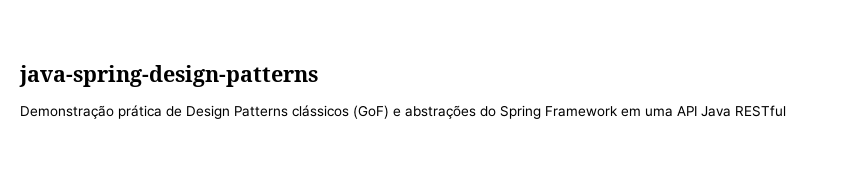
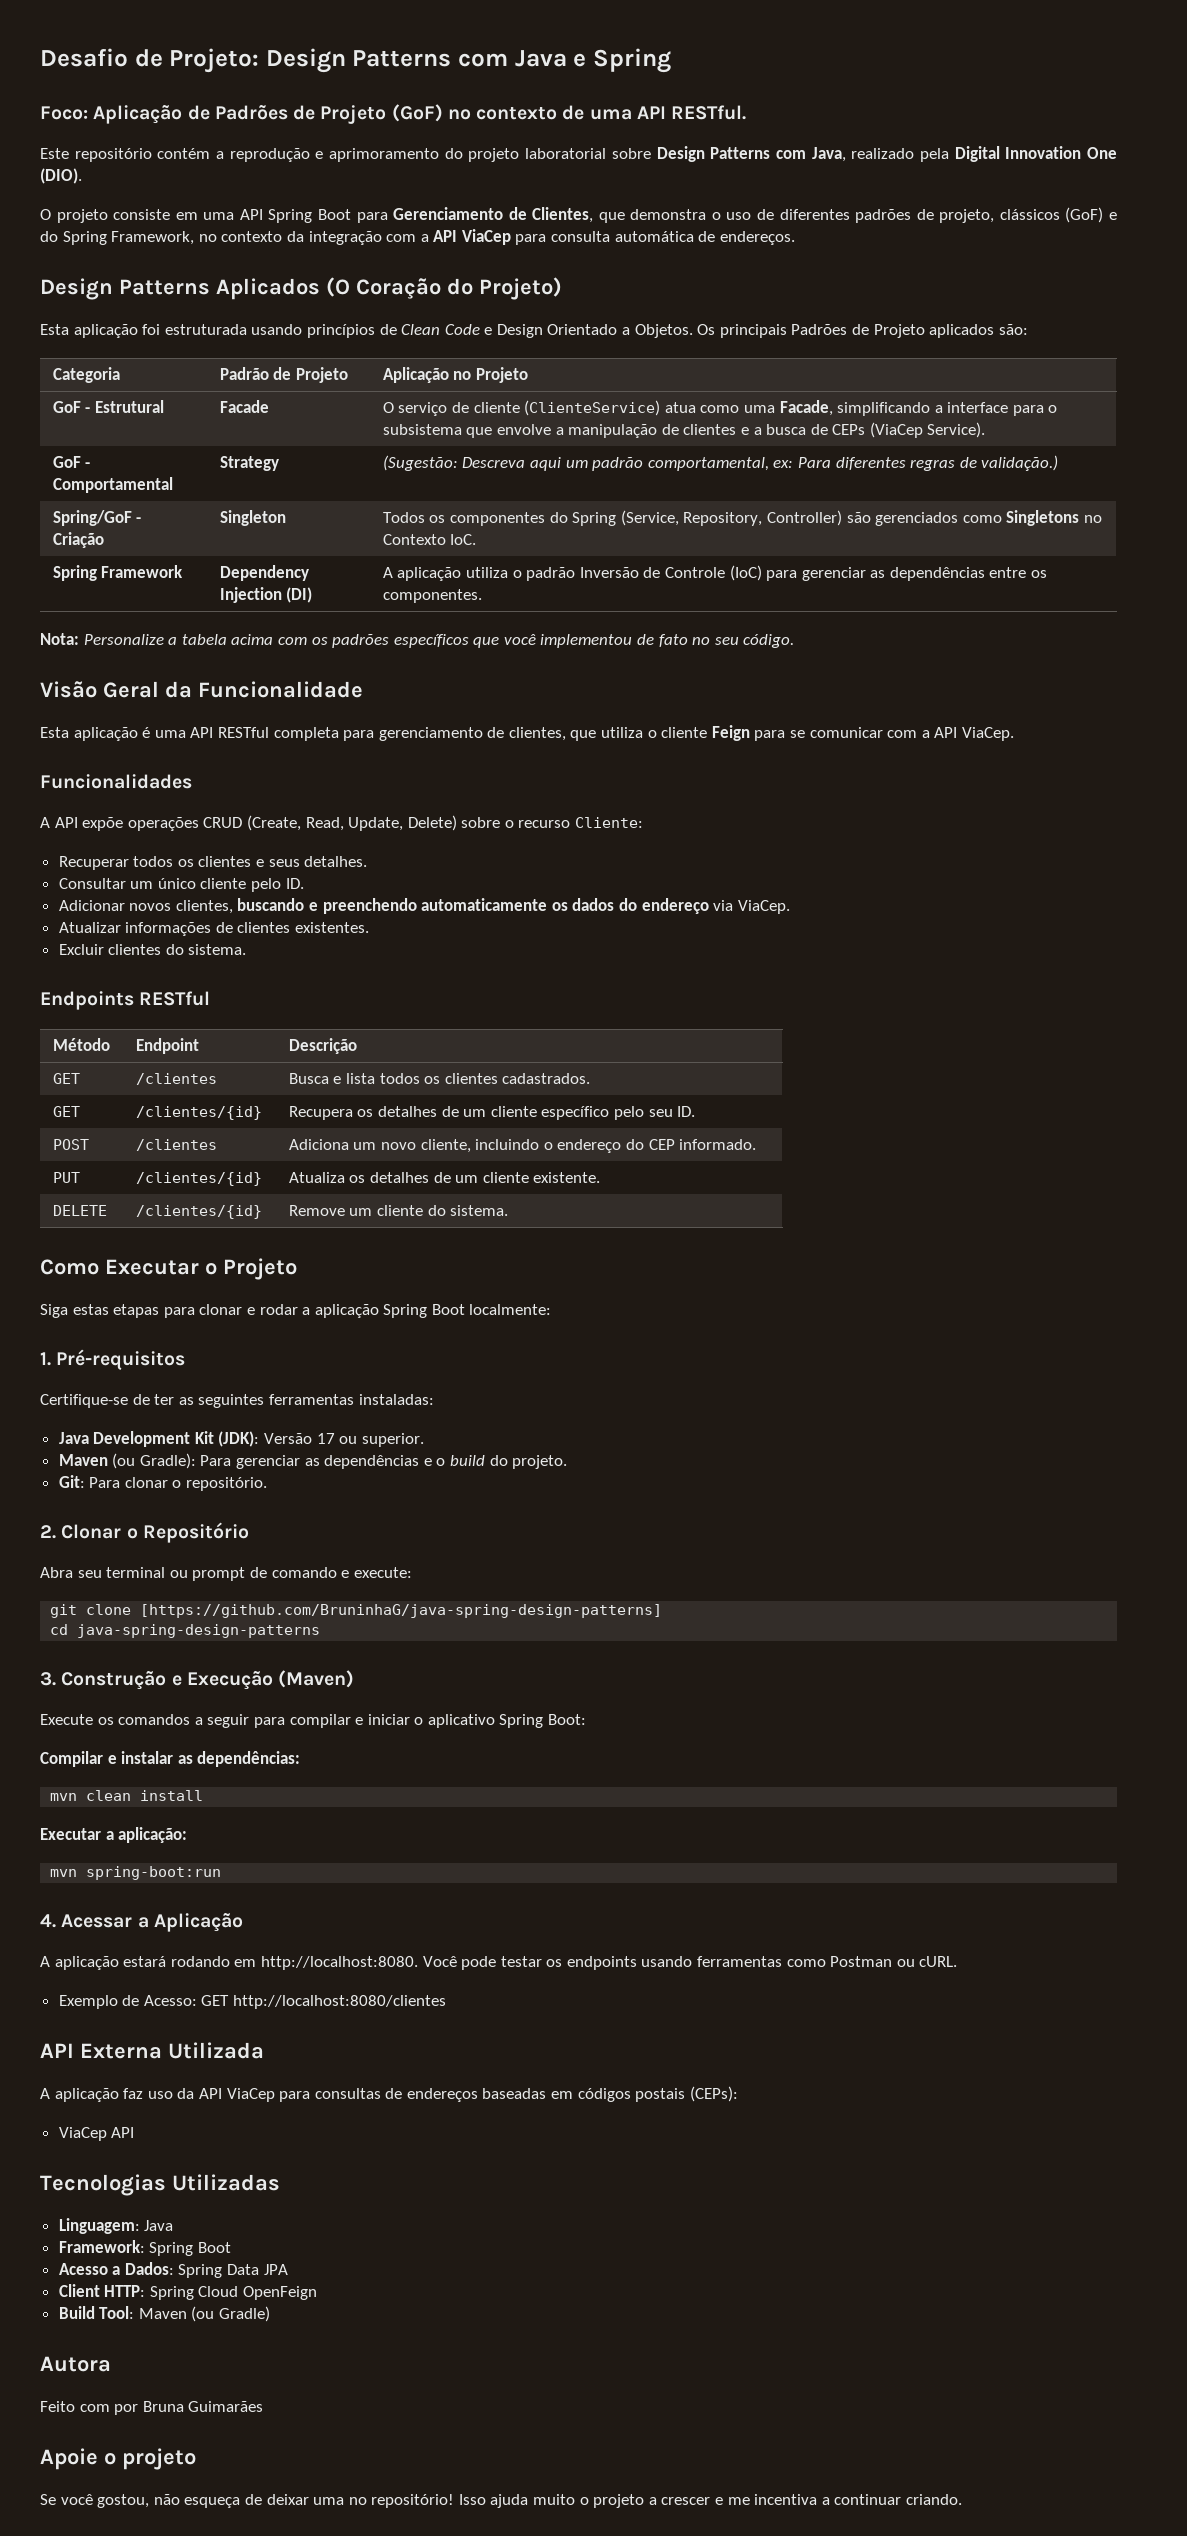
- java-spring-design-patterns
- Demonstração prática de Design Patterns clássicos (GoF) e abstrações do Spring Framework em uma API Java RESTful
+ Desafio de Projeto: Design Patterns com Java e Spring
+ Foco: Aplicação de Padrões de Projeto (GoF) no contexto de uma API RESTful.
+ Este repositório contém a reprodução e aprimoramento do projeto laboratorial sobre Design Patterns com Java, realizado pela Digital Innovation One (DIO).
+ O projeto consiste em uma API Spring Boot para Gerenciamento de Clientes, que demonstra o uso de diferentes padrões de projeto, clássicos (GoF) e do Spring Framework, no contexto da integração com a API ViaCep para consulta automática de endereços.
+ Design Patterns Aplicados (O Coração do Projeto)
+ Esta aplicação foi estruturada usando princípios de Clean Code e Design Orientado a Objetos. Os principais Padrões de Projeto aplicados são:
+ Categoria | Padrão de Projeto | Aplicação no Projeto
+ GoF - Estrutural | Facade | O serviço de cliente (ClienteService) atua como uma Facade, simplificando a interface para o subsistema que envolve a manipulação de clientes e a busca de CEPs (ViaCep Service).
+ GoF - Comportamental | Strategy | (Sugestão: Descreva aqui um padrão comportamental, ex: Para diferentes regras de validação.)
+ Spring/GoF - Criação | Singleton | Todos os componentes do Spring (Service, Repository, Controller) são gerenciados como Singletons no Contexto IoC.
+ Spring Framework | Dependency Injection (DI) | A aplicação utiliza o padrão Inversão de Controle (IoC) para gerenciar as dependências entre os componentes.
+ Nota: Personalize a tabela acima com os padrões específicos que você implementou de fato no seu código.
+ Visão Geral da Funcionalidade
+ Esta aplicação é uma API RESTful completa para gerenciamento de clientes, que utiliza o cliente Feign para se comunicar com a API ViaCep.
+ Funcionalidades
+ A API expõe operações CRUD (Create, Read, Update, Delete) sobre o recurso Cliente:
+ Recuperar todos os clientes e seus detalhes.
+ Consultar um único cliente pelo ID.
+ Adicionar novos clientes, buscando e preenchendo automaticamente os dados do endereço via ViaCep.
+ Atualizar informações de clientes existentes.
+ Excluir clientes do sistema.
+ Endpoints RESTful
+ Método | Endpoint | Descrição
+ GET | /clientes | Busca e lista todos os clientes cadastrados.
+ GET | /clientes/{id} | Recupera os detalhes de um cliente específico pelo seu ID.
+ POST | /clientes | Adiciona um novo cliente, incluindo o endereço do CEP informado.
+ PUT | /clientes/{id} | Atualiza os detalhes de um cliente existente.
+ DELETE | /clientes/{id} | Remove um cliente do sistema.
+ Como Executar o Projeto
+ Siga estas etapas para clonar e rodar a aplicação Spring Boot localmente:
+ 1. Pré-requisitos
+ Certifique-se de ter as seguintes ferramentas instaladas:
+ Java Development Kit (JDK): Versão 17 ou superior.
+ Maven (ou Gradle): Para gerenciar as dependências e o build do projeto.
+ Git: Para clonar o repositório.
+ 2. Clonar o Repositório
+ Abra seu terminal ou prompt de comando e execute:
+ git clone [https://github.com/BruninhaG/java-spring-design-patterns]
+ cd java-spring-design-patterns
+ 3. Construção e Execução (Maven)
+ Execute os comandos a seguir para compilar e iniciar o aplicativo Spring Boot:
+ Compilar e instalar as dependências:
+ mvn clean install
+ Executar a aplicação:
+ mvn spring-boot:run
+ 4. Acessar a Aplicação
+ A aplicação estará rodando em http://localhost:8080. Você pode testar os endpoints usando ferramentas como Postman ou cURL.
+ Exemplo de Acesso: GET http://localhost:8080/clientes
+ API Externa Utilizada
+ A aplicação faz uso da API ViaCep para consultas de endereços baseadas em códigos postais (CEPs):
+ ViaCep API
+ Tecnologias Utilizadas
+ Linguagem: Java
+ Framework: Spring Boot
+ Acesso a Dados: Spring Data JPA
+ Client HTTP: Spring Cloud OpenFeign
+ Build Tool: Maven (ou Gradle)
+ Autora
+ Feito com por Bruna Guimarães
+ Apoie o projeto
+ Se você gostou, não esqueça de deixar uma no repositório! Isso ajuda muito o projeto a crescer e me incentiva a continuar criando.

